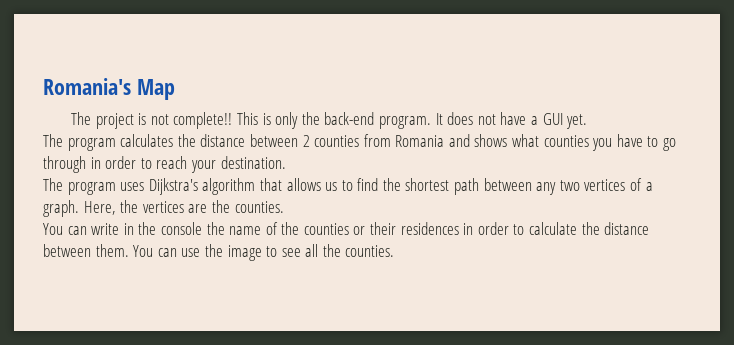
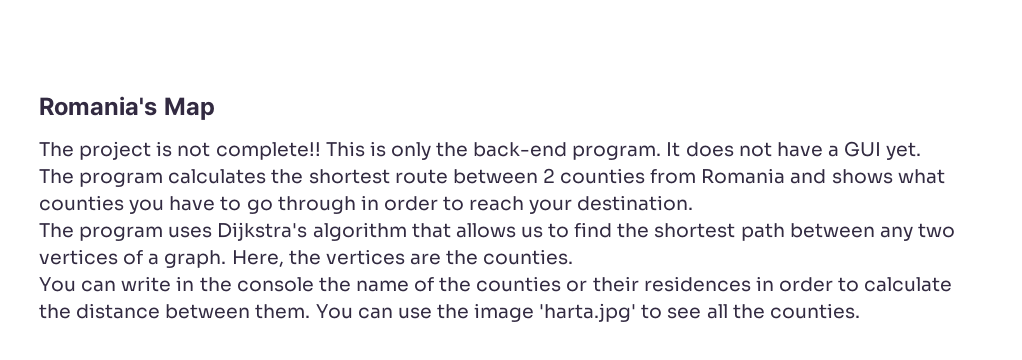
- The program calculates the distance between 2 counties from Romania and shows what counties you have to go through in order to reach your destination.
+ The program calculates the shortest route between 2 counties from Romania and shows what counties you have to go through in order to reach your destination.
- You can use the image to see all the counties.
+ You can use the image 'harta.jpg' to see all the counties.

